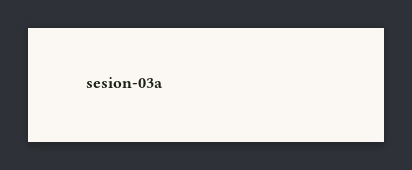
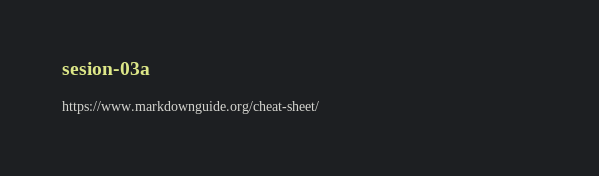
+ https://www.markdownguide.org/cheat-sheet/

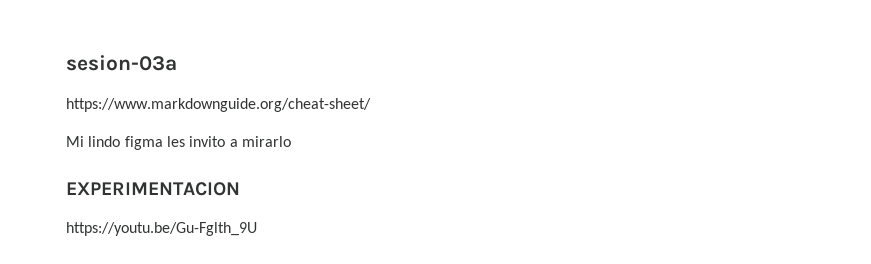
+ Mi lindo figma les invito a mirarlo
+ EXPERIMENTACION
+ https://youtu.be/Gu-Fglth_9U

